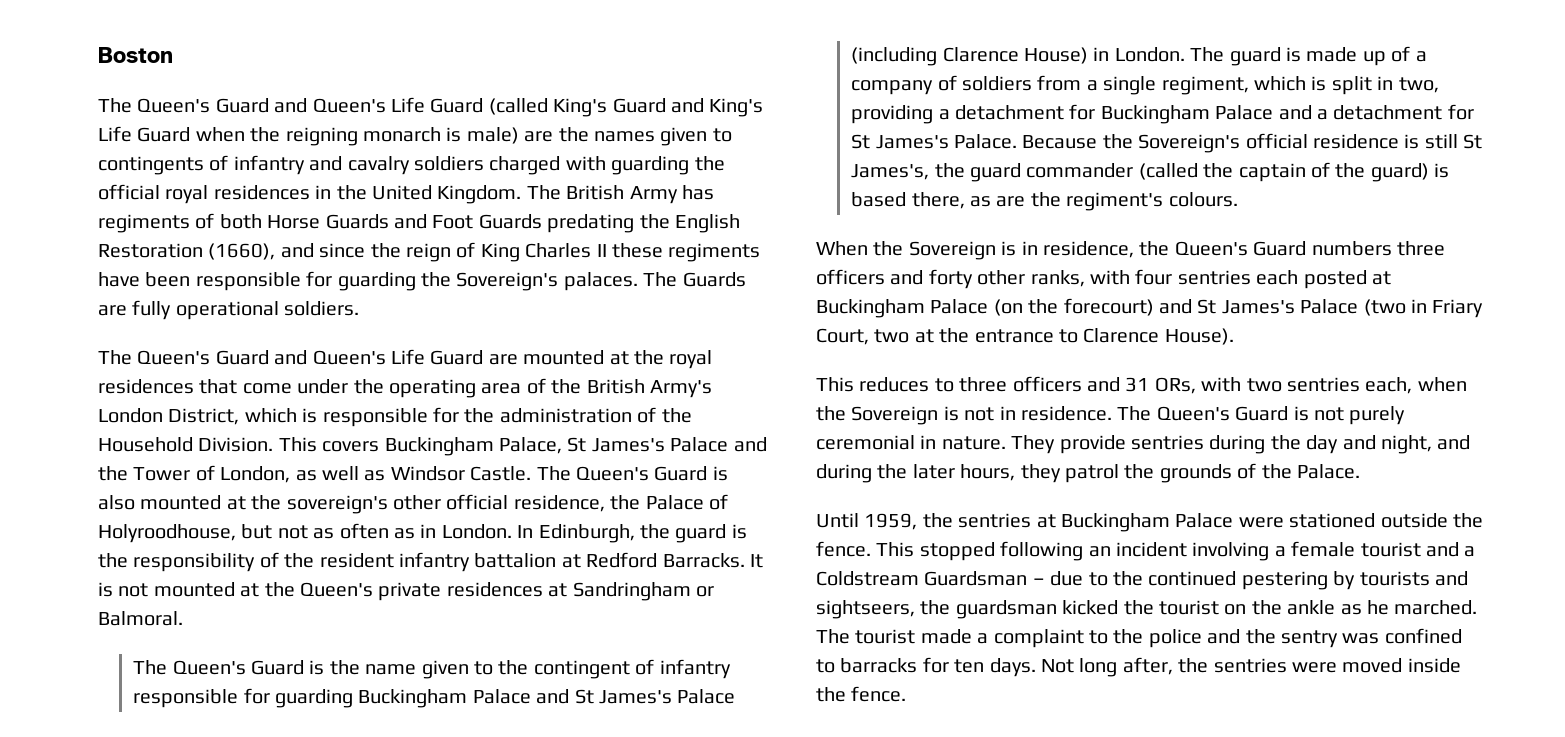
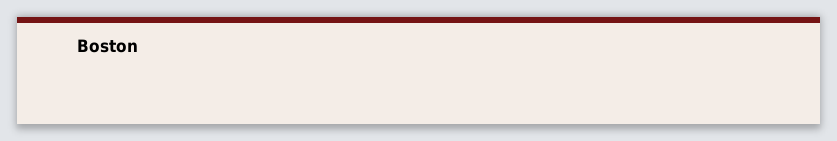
- The Queen's Guard and Queen's Life Guard (called King's Guard and King's Life Guard when the reigning monarch is male) are the names given to contingents of infantry and cavalry soldiers charged with guarding the official royal residences in the United Kingdom. The British Army has regiments of both Horse Guards and Foot Guards predating the English Restoration (1660), and since the reign of King Charles II these regiments have been responsible for guarding the Sovereign's palaces. The Guards are fully operational soldiers.
- The Queen's Guard and Queen's Life Guard are mounted at the royal residences that come under the operating area of the British Army's London District, which is responsible for the administration of the Household Division. This covers Buckingham Palace, St James's Palace and the Tower of London, as well as Windsor Castle. The Queen's Guard is also mounted at the sovereign's other official residence, the Palace of Holyroodhouse, but not as often as in London. In Edinburgh, the guard is the responsibility of the resident infantry battalion at Redford Barracks. It is not mounted at the Queen's private residences at Sandringham or Balmoral.
- The Queen's Guard is the name given to the contingent of infantry responsible for guarding Buckingham Palace and St James's Palace (including Clarence House) in London. The guard is made up of a company of soldiers from a single regiment, which is split in two, providing a detachment for Buckingham Palace and a detachment for St James's Palace. Because the Sovereign's official residence is still St James's, the guard commander (called the captain of the guard) is based there, as are the regiment's colours.
- When the Sovereign is in residence, the Queen's Guard numbers three officers and forty other ranks, with four sentries each posted at Buckingham Palace (on the forecourt) and St James's Palace (two in Friary Court, two at the entrance to Clarence House).
- This reduces to three officers and 31 ORs, with two sentries each, when the Sovereign is not in residence. The Queen's Guard is not purely ceremonial in nature. They provide sentries during the day and night, and during the later hours, they patrol the grounds of the Palace.
- Until 1959, the sentries at Buckingham Palace were stationed outside the fence. This stopped following an incident involving a female tourist and a Coldstream Guardsman – due to the continued pestering by tourists and sightseers, the guardsman kicked the tourist on the ankle as he marched. The tourist made a complaint to the police and the sentry was confined to barracks for ten days. Not long after, the sentries were moved inside the fence.

